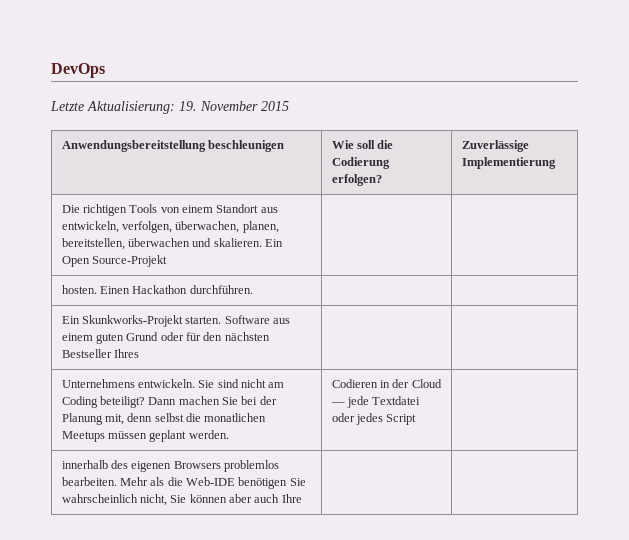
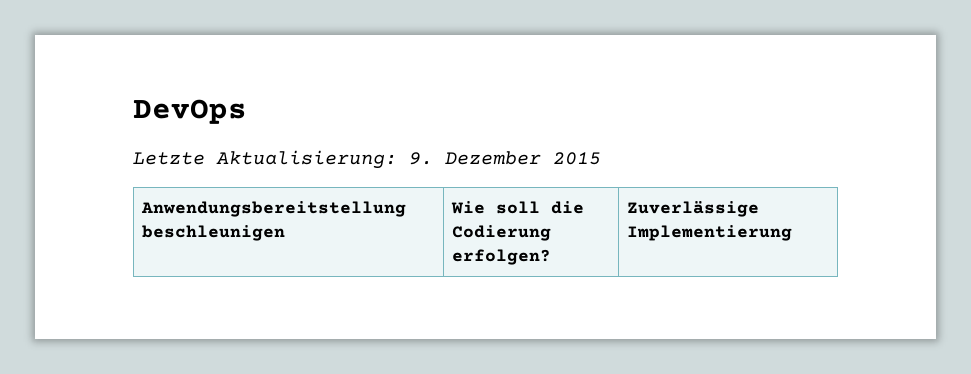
- Letzte Aktualisierung: 19. November 2015
+ Letzte Aktualisierung: 9. Dezember 2015
- Die richtigen Tools von einem Standort aus entwickeln, verfolgen, überwachen, planen, bereitstellen, überwachen und skalieren. Ein Open Source-Projekt | |
- hosten. Einen Hackathon durchführen. | |
- Ein Skunkworks-Projekt starten. Software aus einem guten Grund oder für den nächsten Bestseller Ihres | |
- Unternehmens entwickeln. Sie sind nicht am Coding beteiligt? Dann machen Sie bei der Planung mit, denn selbst die monatlichen Meetups müssen geplant werden. | Codieren in der Cloud — jede Textdatei oder jedes Script |
- innerhalb des eigenen Browsers problemlos bearbeiten. Mehr als die Web-IDE benötigen Sie wahrscheinlich nicht, Sie können aber auch Ihre | |

